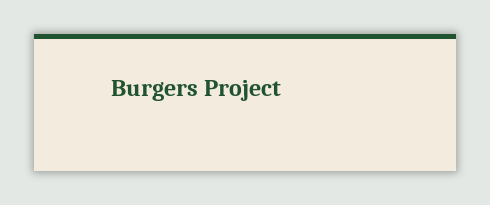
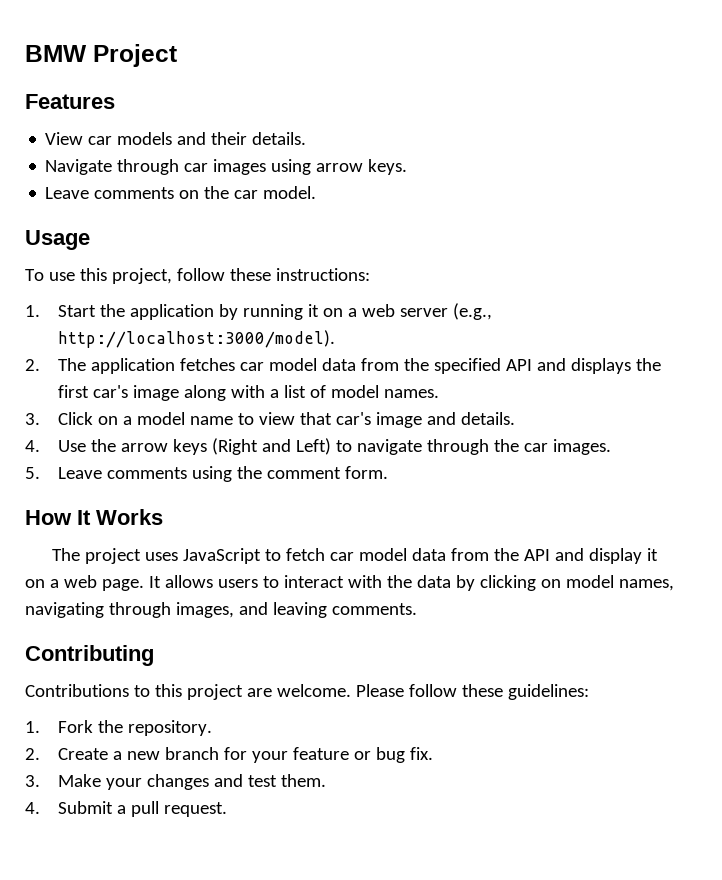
- Burgers Project
+ BMW Project
+ Features
+ View car models and their details.
+ Navigate through car images using arrow keys.
+ Leave comments on the car model.
+ Usage
+ To use this project, follow these instructions:
+ 1. Start the application by running it on a web server (e.g., http://localhost:3000/model).
+ 2. The application fetches car model data from the specified API and displays the first car's image along with a list of model names.
+ 3. Click on a model name to view that car's image and details.
+ 4. Use the arrow keys (Right and Left) to navigate through the car images.
+ 5. Leave comments using the comment form.
+ How It Works
+ The project uses JavaScript to fetch car model data from the API and display it on a web page. It allows users to interact with the data by clicking on model names, navigating through images, and leaving comments.
+ Contributing
+ Contributions to this project are welcome. Please follow these guidelines:
+ 1. Fork the repository.
+ 2. Create a new branch for your feature or bug fix.
+ 3. Make your changes and test them.
+ 4. Submit a pull request.

